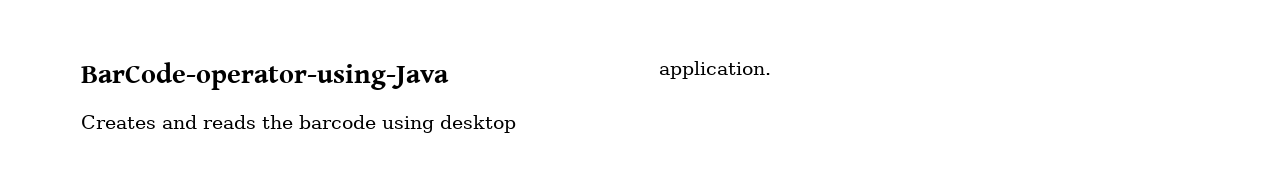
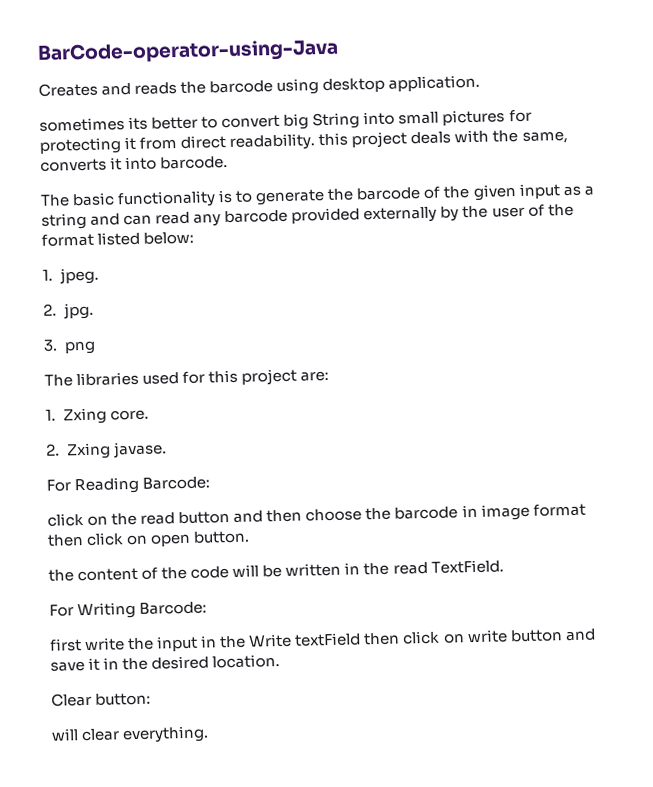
+ sometimes its better to convert big String into small pictures for protecting it from direct readability. this project deals with the same, converts it into barcode.
+ The basic functionality is to generate the barcode of the given input as a string and can read any barcode provided externally by the user of the format listed below:
+ 1. jpeg.
+ 2. jpg.
+ 3. png
+ The libraries used for this project are:
+ 1. Zxing core.
+ 2. Zxing javase.
+ For Reading Barcode:
+ click on the read button and then choose the barcode in image format then click on open button.
+ the content of the code will be written in the read TextField.
+ For Writing Barcode:
+ first write the input in the Write textField then click on write button and save it in the desired location.
+ Clear button:
+ will clear everything.

